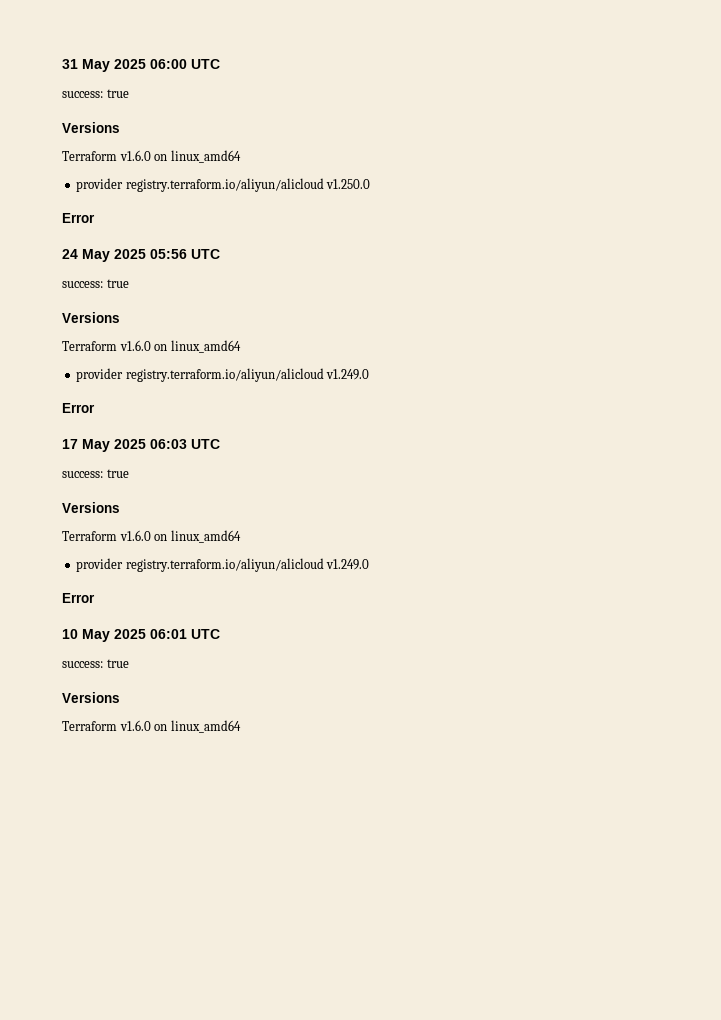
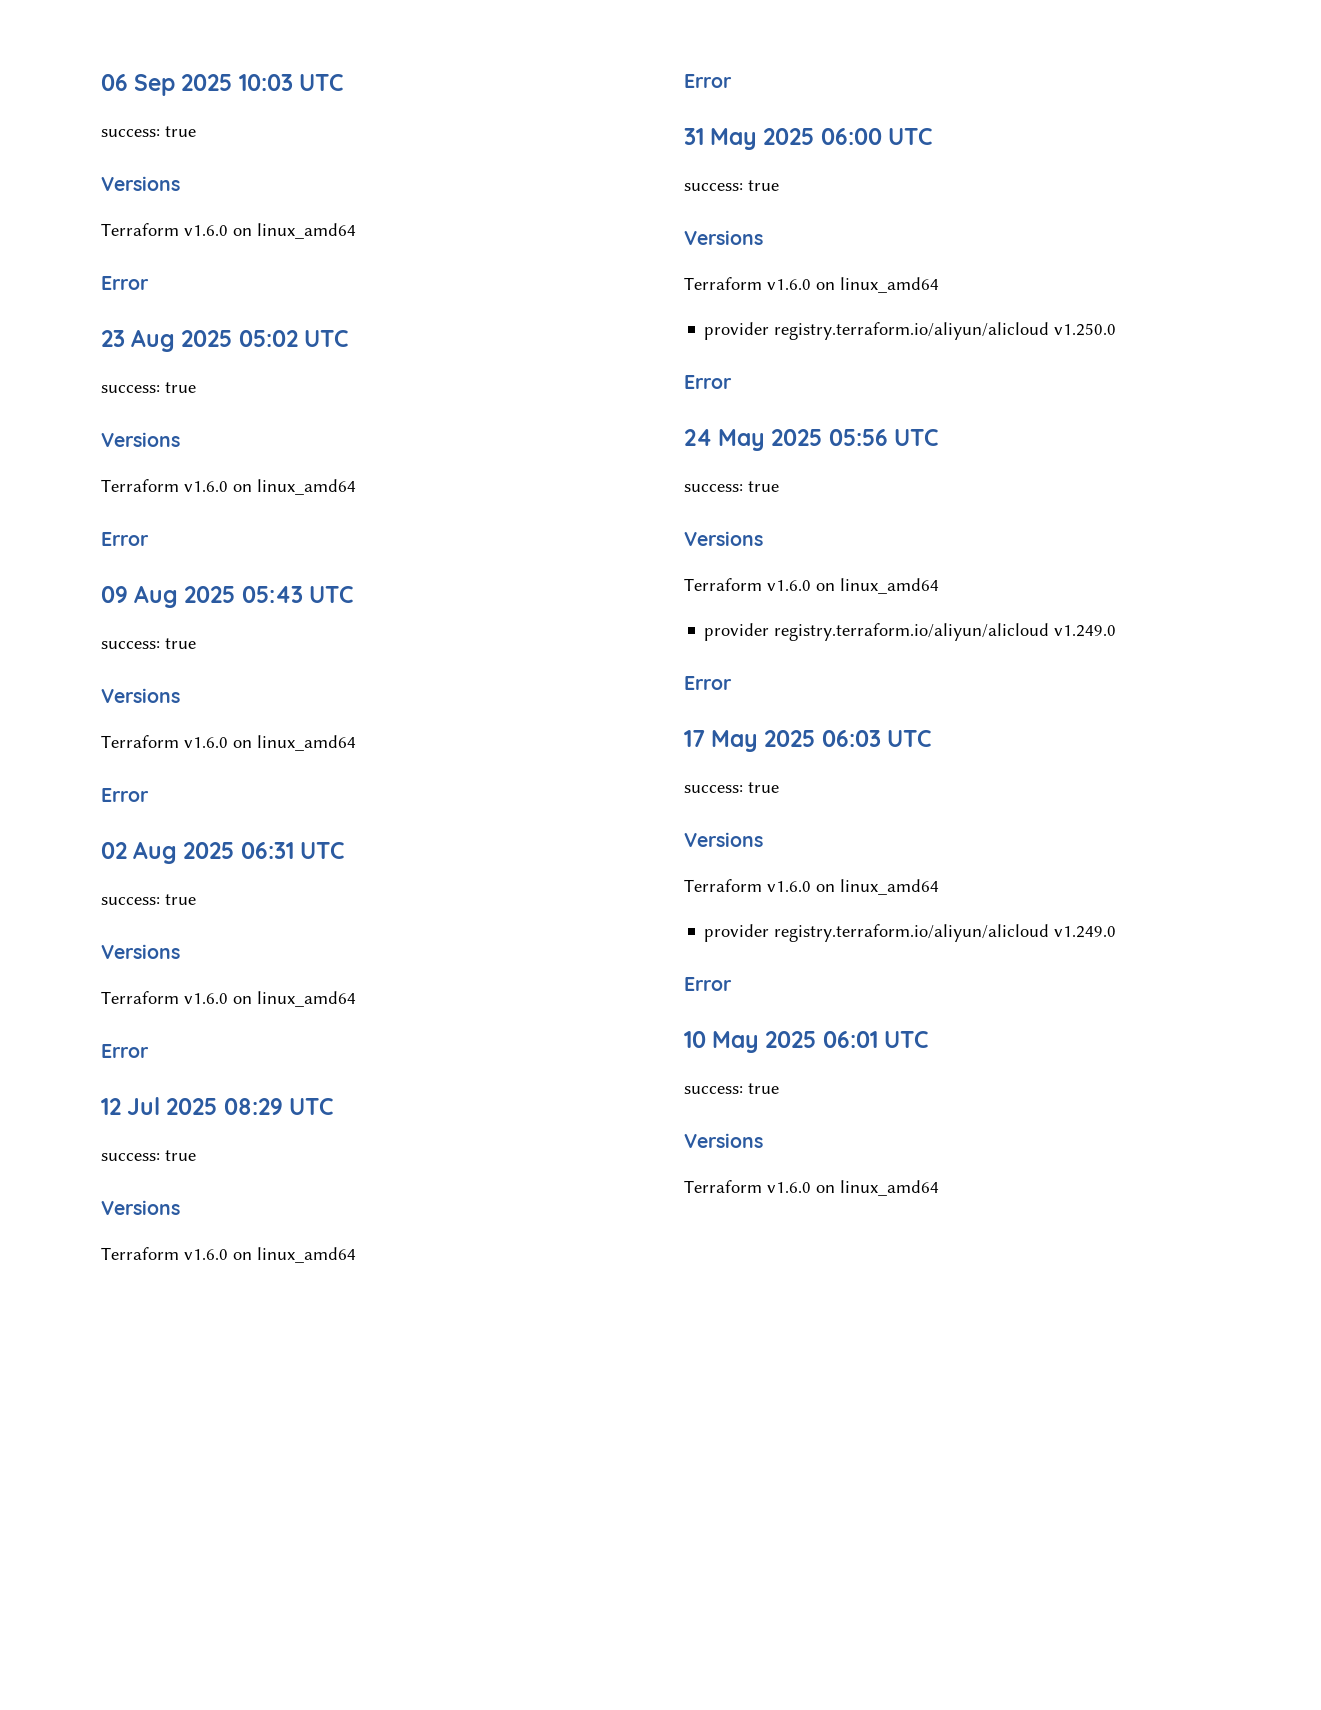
+ 06 Sep 2025 10:03 UTC
+ success: true
+ Versions
+ Terraform v1.6.0 on linux_amd64
+ Error
+ 23 Aug 2025 05:02 UTC
+ success: true
+ Versions
+ Terraform v1.6.0 on linux_amd64
+ Error
+ 09 Aug 2025 05:43 UTC
+ success: true
+ Versions
+ Terraform v1.6.0 on linux_amd64
+ Error
+ 02 Aug 2025 06:31 UTC
+ success: true
+ Versions
+ Terraform v1.6.0 on linux_amd64
+ Error
+ 12 Jul 2025 08:29 UTC
+ success: true
+ Versions
+ Terraform v1.6.0 on linux_amd64
+ Error

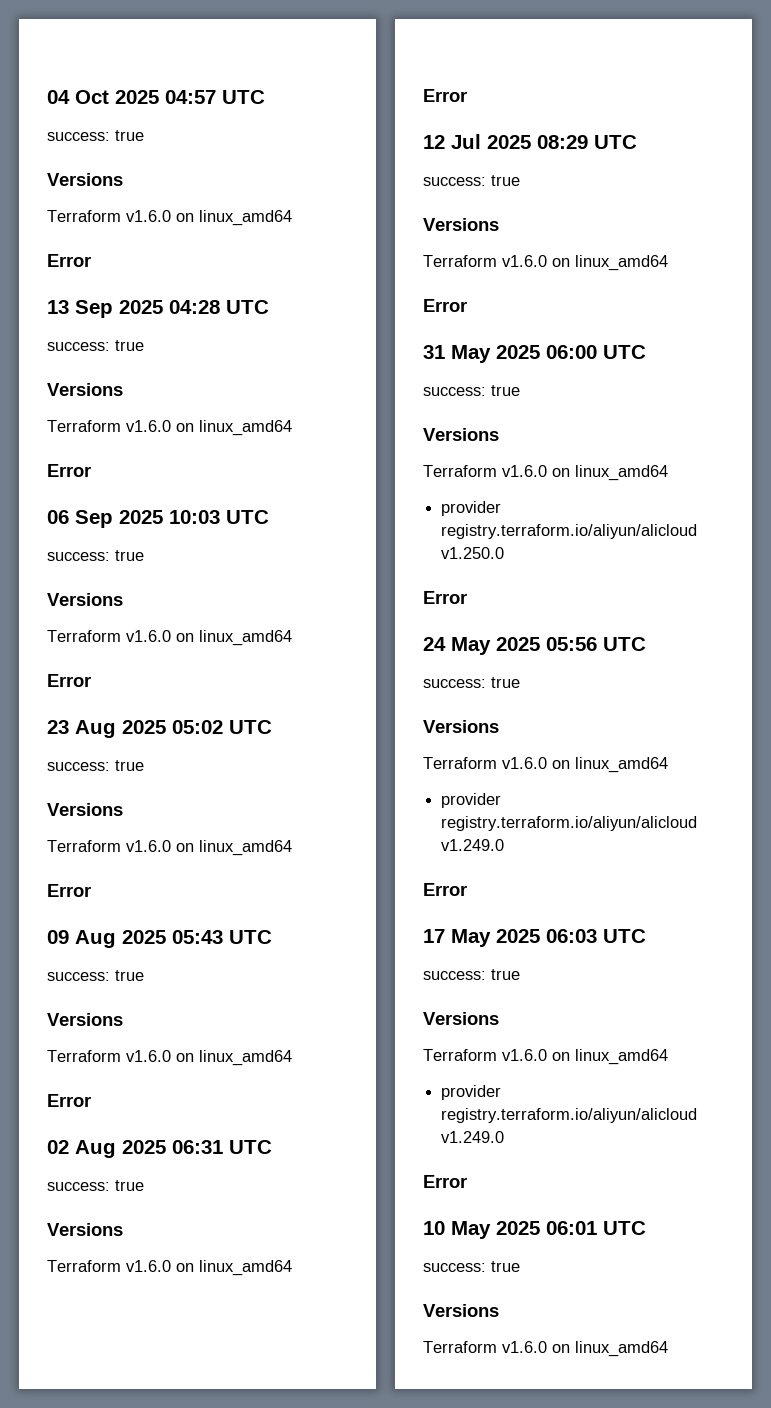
+ 04 Oct 2025 04:57 UTC
+ success: true
+ Versions
+ Terraform v1.6.0 on linux_amd64
+ Error
+ 13 Sep 2025 04:28 UTC
+ success: true
+ Versions
+ Terraform v1.6.0 on linux_amd64
+ Error

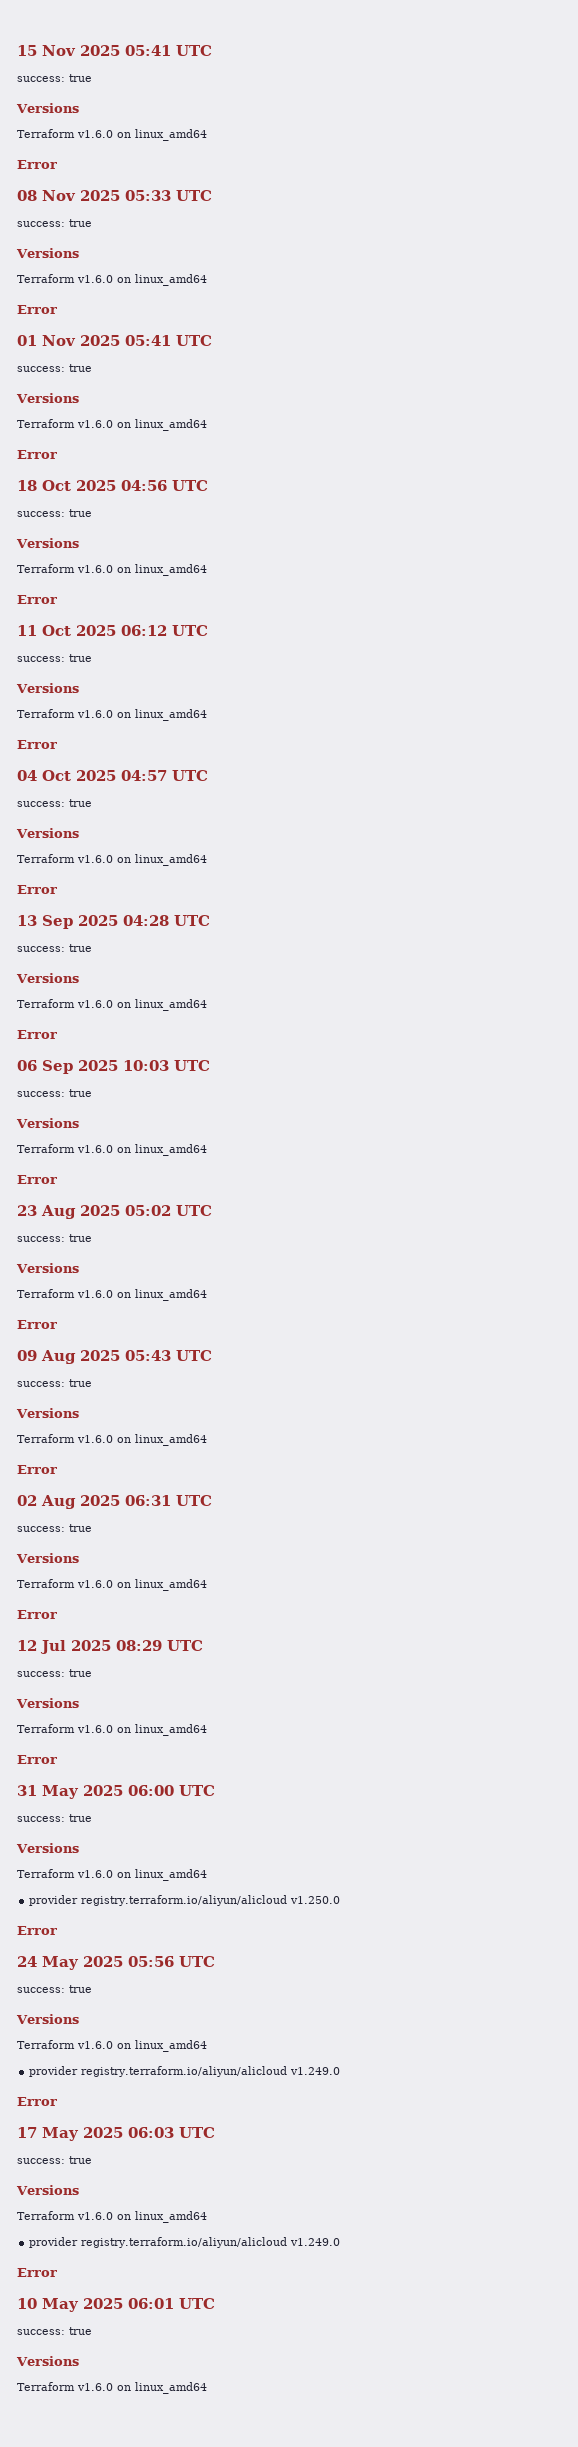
+ 15 Nov 2025 05:41 UTC
+ success: true
+ Versions
+ Terraform v1.6.0 on linux_amd64
+ Error
+ 08 Nov 2025 05:33 UTC
+ success: true
+ Versions
+ Terraform v1.6.0 on linux_amd64
+ Error
+ 01 Nov 2025 05:41 UTC
+ success: true
+ Versions
+ Terraform v1.6.0 on linux_amd64
+ Error
+ 18 Oct 2025 04:56 UTC
+ success: true
+ Versions
+ Terraform v1.6.0 on linux_amd64
+ Error
+ 11 Oct 2025 06:12 UTC
+ success: true
+ Versions
+ Terraform v1.6.0 on linux_amd64
+ Error

